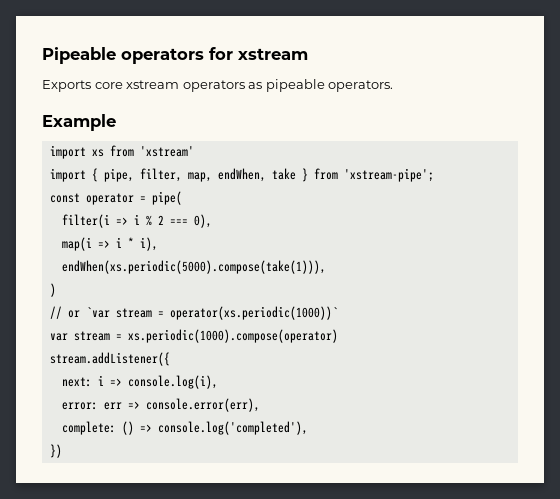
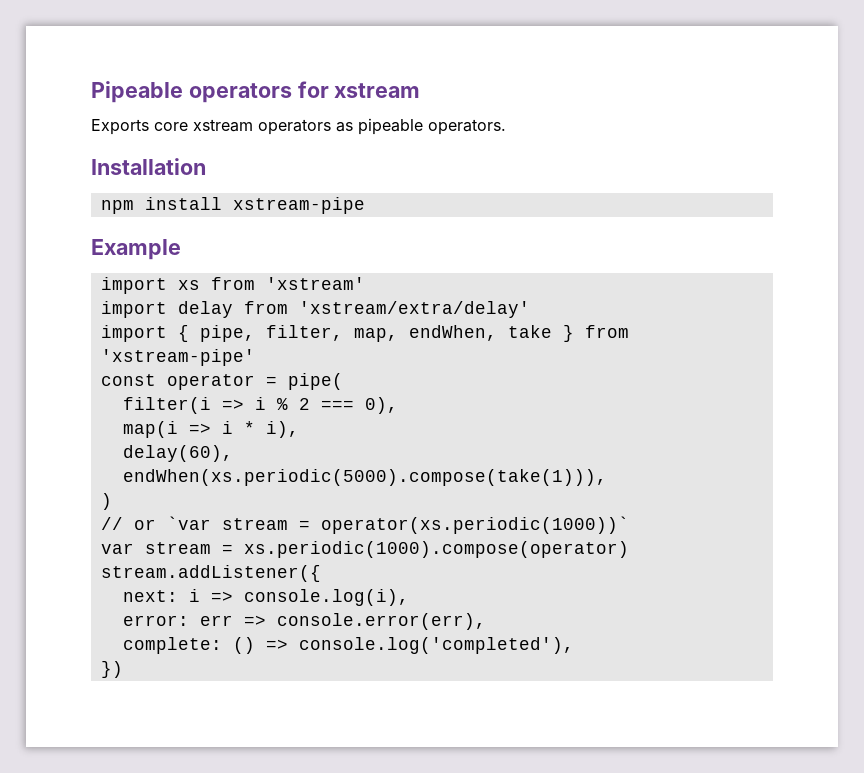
+ Installation
+ npm install xstream-pipe
+ import delay from 'xstream/extra/delay'
- import { pipe, filter, map, endWhen, take } from 'xstream-pipe';
+ import { pipe, filter, map, endWhen, take } from 'xstream-pipe'
+ delay(60),

